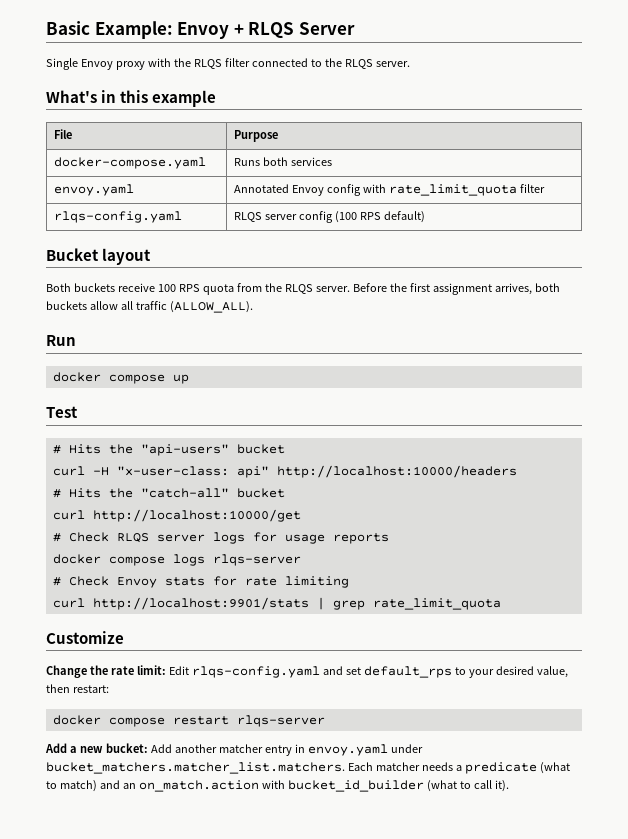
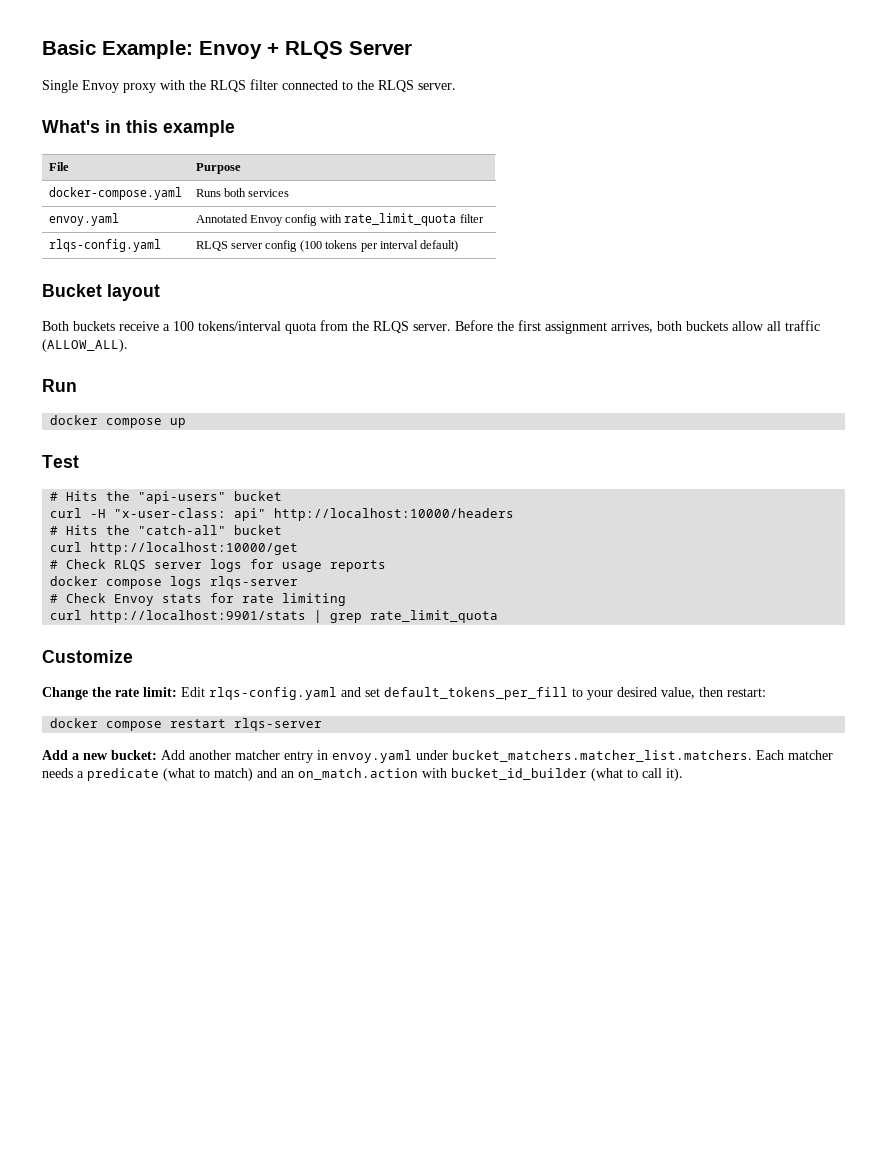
- rlqs-config.yaml | RLQS server config (100 RPS default)
+ rlqs-config.yaml | RLQS server config (100 tokens per interval default)
- Both buckets receive 100 RPS quota from the RLQS server.
+ Both buckets receive a 100 tokens/interval quota from the RLQS server.
- Change the rate limit: Edit rlqs-config.yaml and set default_rps to your desired value, then restart:
+ Change the rate limit: Edit rlqs-config.yaml and set default_tokens_per_fill to your desired value, then restart:

